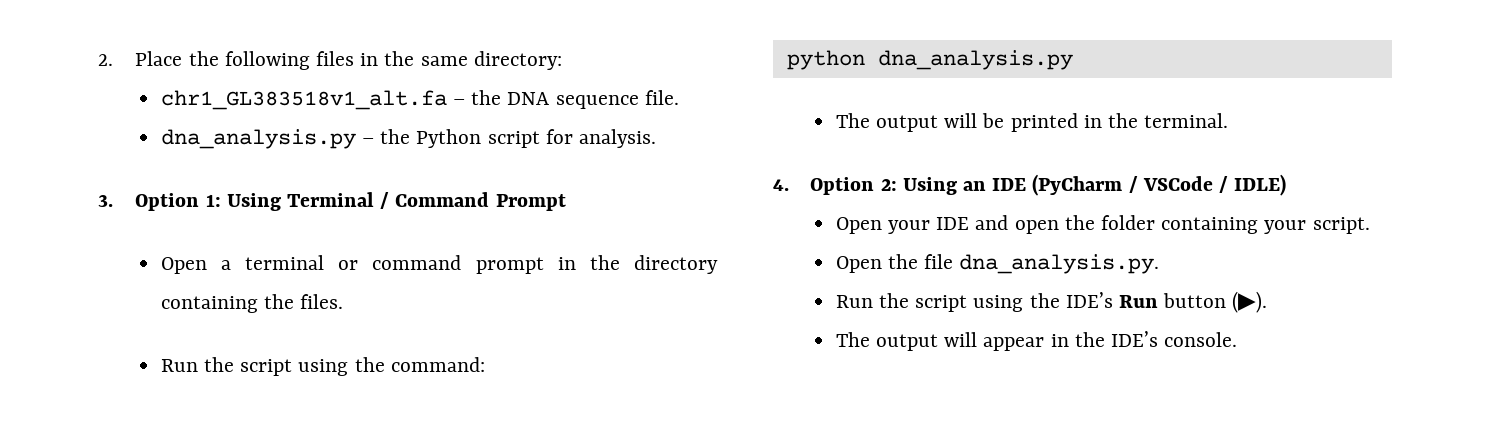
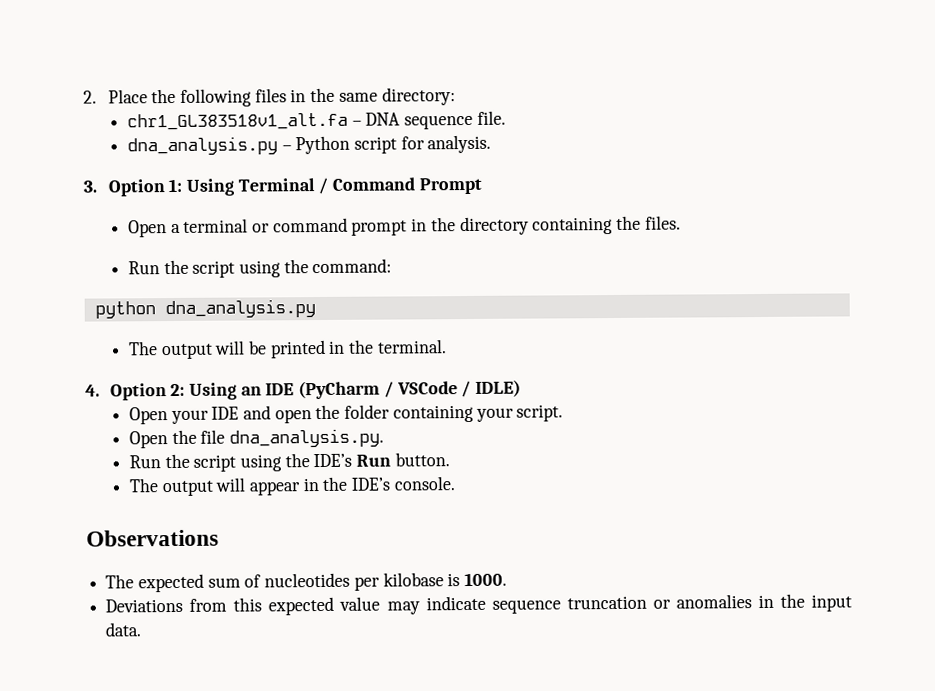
- chr1_GL383518v1_alt.fa – the DNA sequence file.
+ chr1_GL383518v1_alt.fa – DNA sequence file.
- dna_analysis.py – the Python script for analysis.
+ dna_analysis.py – Python script for analysis.
- Run the script using the IDE’s Run button (▶).
+ Run the script using the IDE’s Run button.
+ Observations
+ The expected sum of nucleotides per kilobase is 1000.
+ Deviations from this expected value may indicate sequence truncation or anomalies in the input data.

